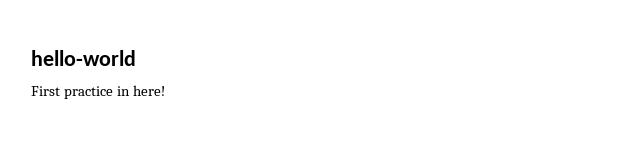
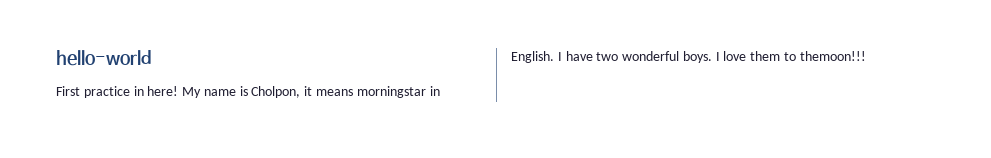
+ My name is Cholpon, it means morningstar in English. I have two wonderful boys. I love them to themoon!!!

